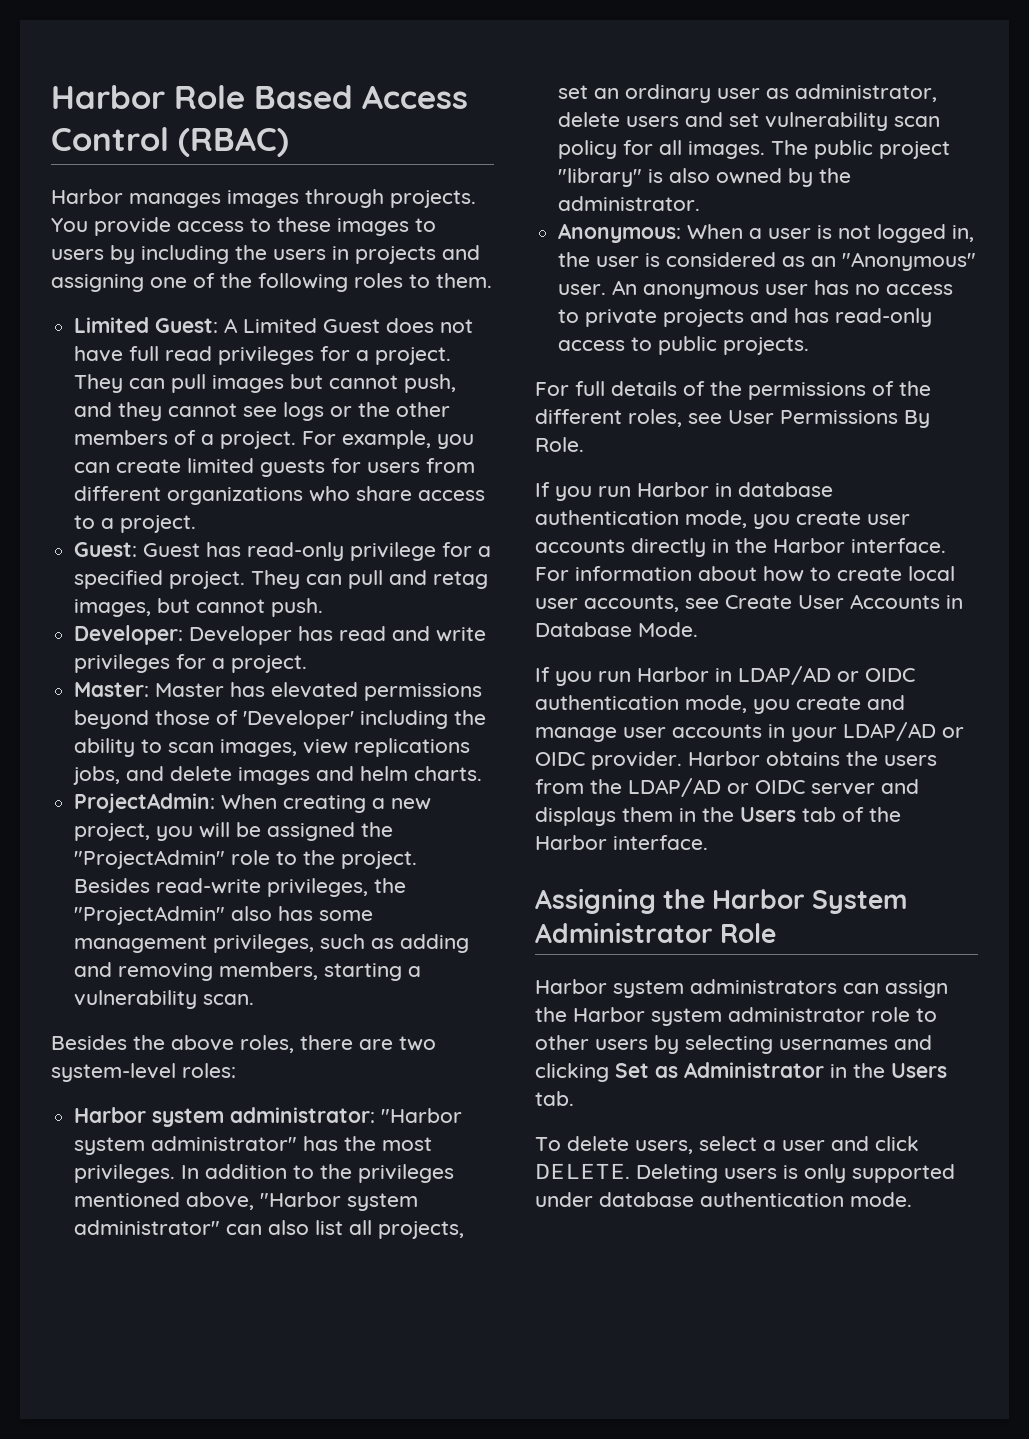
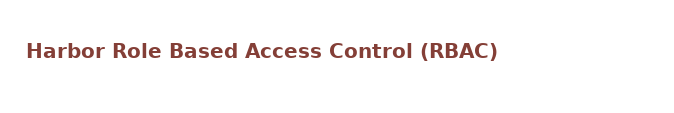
- Harbor manages images through projects. You provide access to these images to users by including the users in projects and assigning one of the following roles to them.
- Limited Guest: A Limited Guest does not have full read privileges for a project. They can pull images but cannot push, and they cannot see logs or the other members of a project. For example, you can create limited guests for users from different organizations who share access to a project.
- Guest: Guest has read-only privilege for a specified project. They can pull and retag images, but cannot push.
- Developer: Developer has read and write privileges for a project.
- Master: Master has elevated permissions beyond those of 'Developer' including the ability to scan images, view replications jobs, and delete images and helm charts.
- ProjectAdmin: When creating a new project, you will be assigned the "ProjectAdmin" role to the project. Besides read-write privileges, the "ProjectAdmin" also has some management privileges, such as adding and removing members, starting a vulnerability scan.
- Besides the above roles, there are two system-level roles:
- Harbor system administrator: "Harbor system administrator" has the most privileges. In addition to the privileges mentioned above, "Harbor system administrator" can also list all projects, set an ordinary user as administrator, delete users and set vulnerability scan policy for all images. The public project "library" is also owned by the administrator.
- Anonymous: When a user is not logged in, the user is considered as an "Anonymous" user. An anonymous user has no access to private projects and has read-only access to public projects.
- For full details of the permissions of the different roles, see User Permissions By Role.
- If you run Harbor in database authentication mode, you create user accounts directly in the Harbor interface. For information about how to create local user accounts, see Create User Accounts in Database Mode.
- If you run Harbor in LDAP/AD or OIDC authentication mode, you create and manage user accounts in your LDAP/AD or OIDC provider. Harbor obtains the users from the LDAP/AD or OIDC server and displays them in the Users tab of the Harbor interface.
- Assigning the Harbor System Administrator Role
- Harbor system administrators can assign the Harbor system administrator role to other users by selecting usernames and clicking Set as Administrator in the Users tab.
- To delete users, select a user and click DELETE. Deleting users is only supported under database authentication mode.

